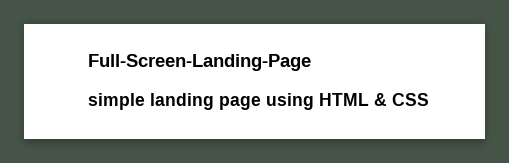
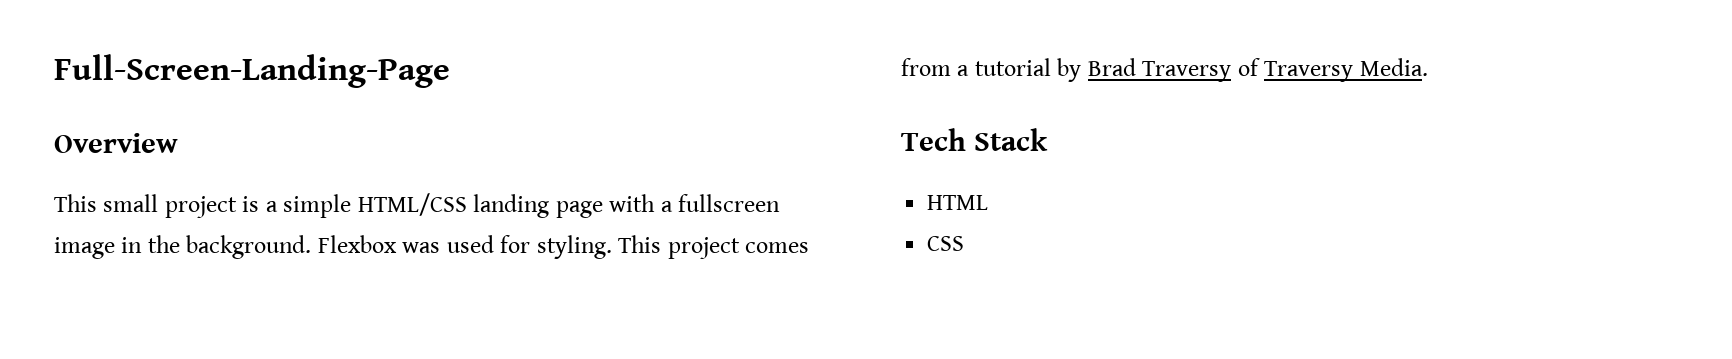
- simple landing page using HTML & CSS
+ Overview
+ This small project is a simple HTML/CSS landing page with a fullscreen image in the background. Flexbox was used for styling. This project comes from a tutorial by Brad Traversy of Traversy Media.
+ Tech Stack
+ HTML
+ CSS

